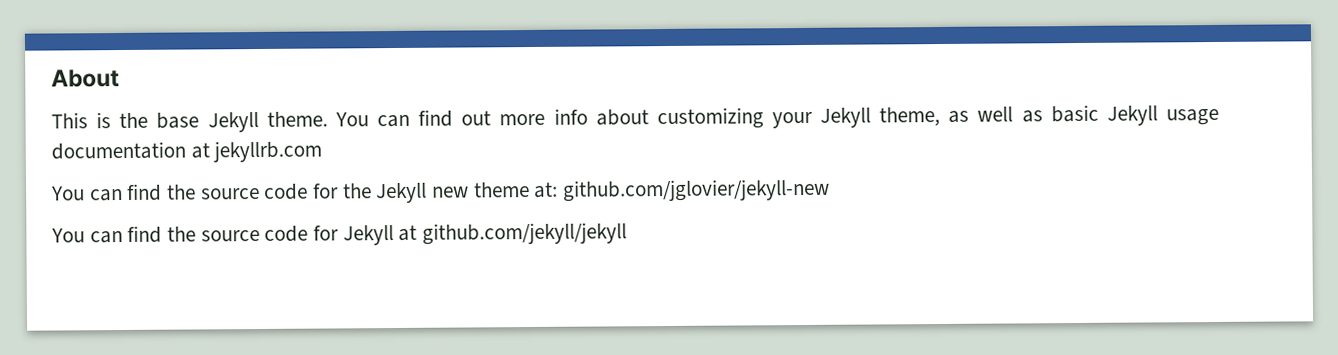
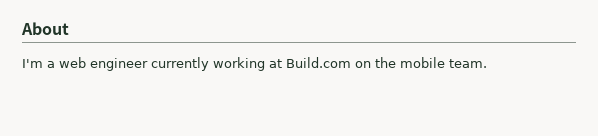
- This is the base Jekyll theme. You can find out more info about customizing your Jekyll theme, as well as basic Jekyll usage documentation at jekyllrb.com
- You can find the source code for the Jekyll new theme at: github.com/jglovier/jekyll-new
- You can find the source code for Jekyll at github.com/jekyll/jekyll
+ I'm a web engineer currently working at Build.com on the mobile team.

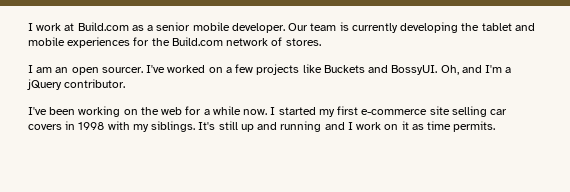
- About
- I'm a web engineer currently working at Build.com on the mobile team.
+ I work at Build.com as a senior mobile developer. Our team is currently developing the tablet and mobile experiences for the Build.com network of stores.
+ I am an open sourcer. I've worked on a few projects like Buckets and BossyUI. Oh, and I'm a jQuery contributor.
+ I've been working on the web for a while now. I started my first e-commerce site selling car covers in 1998 with my siblings. It's still up and running and I work on it as time permits.

